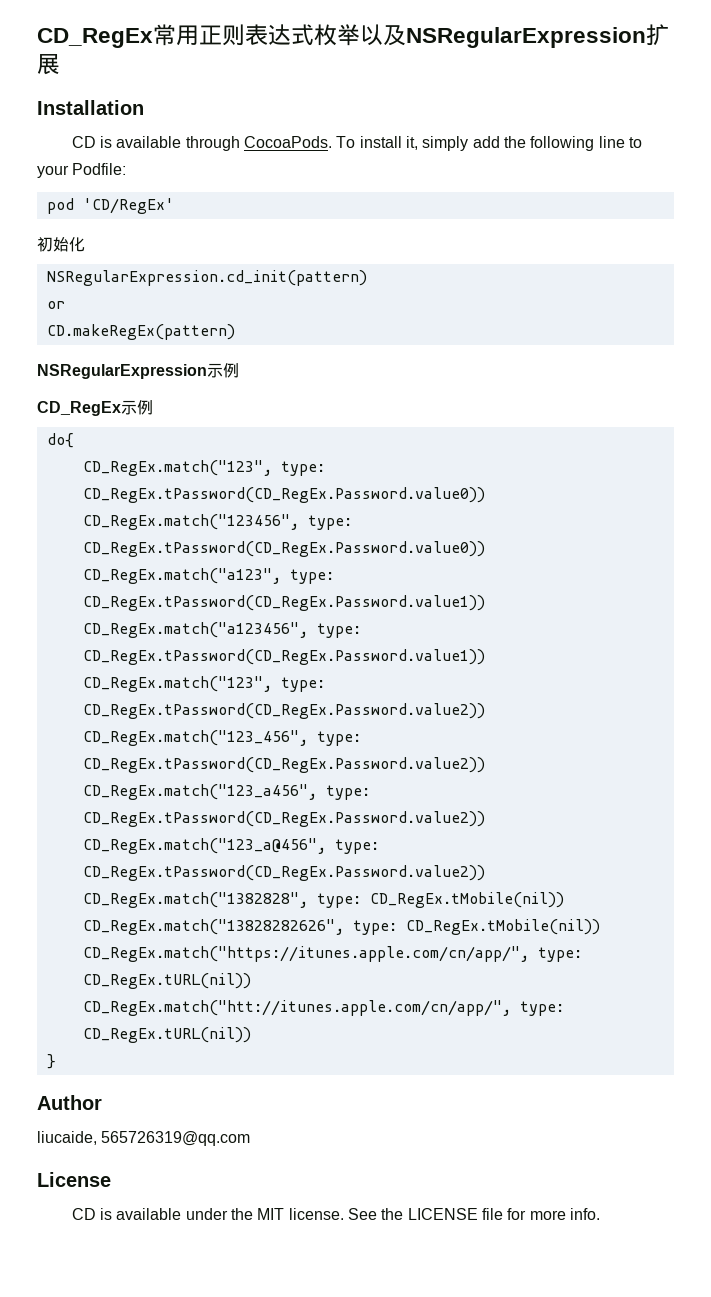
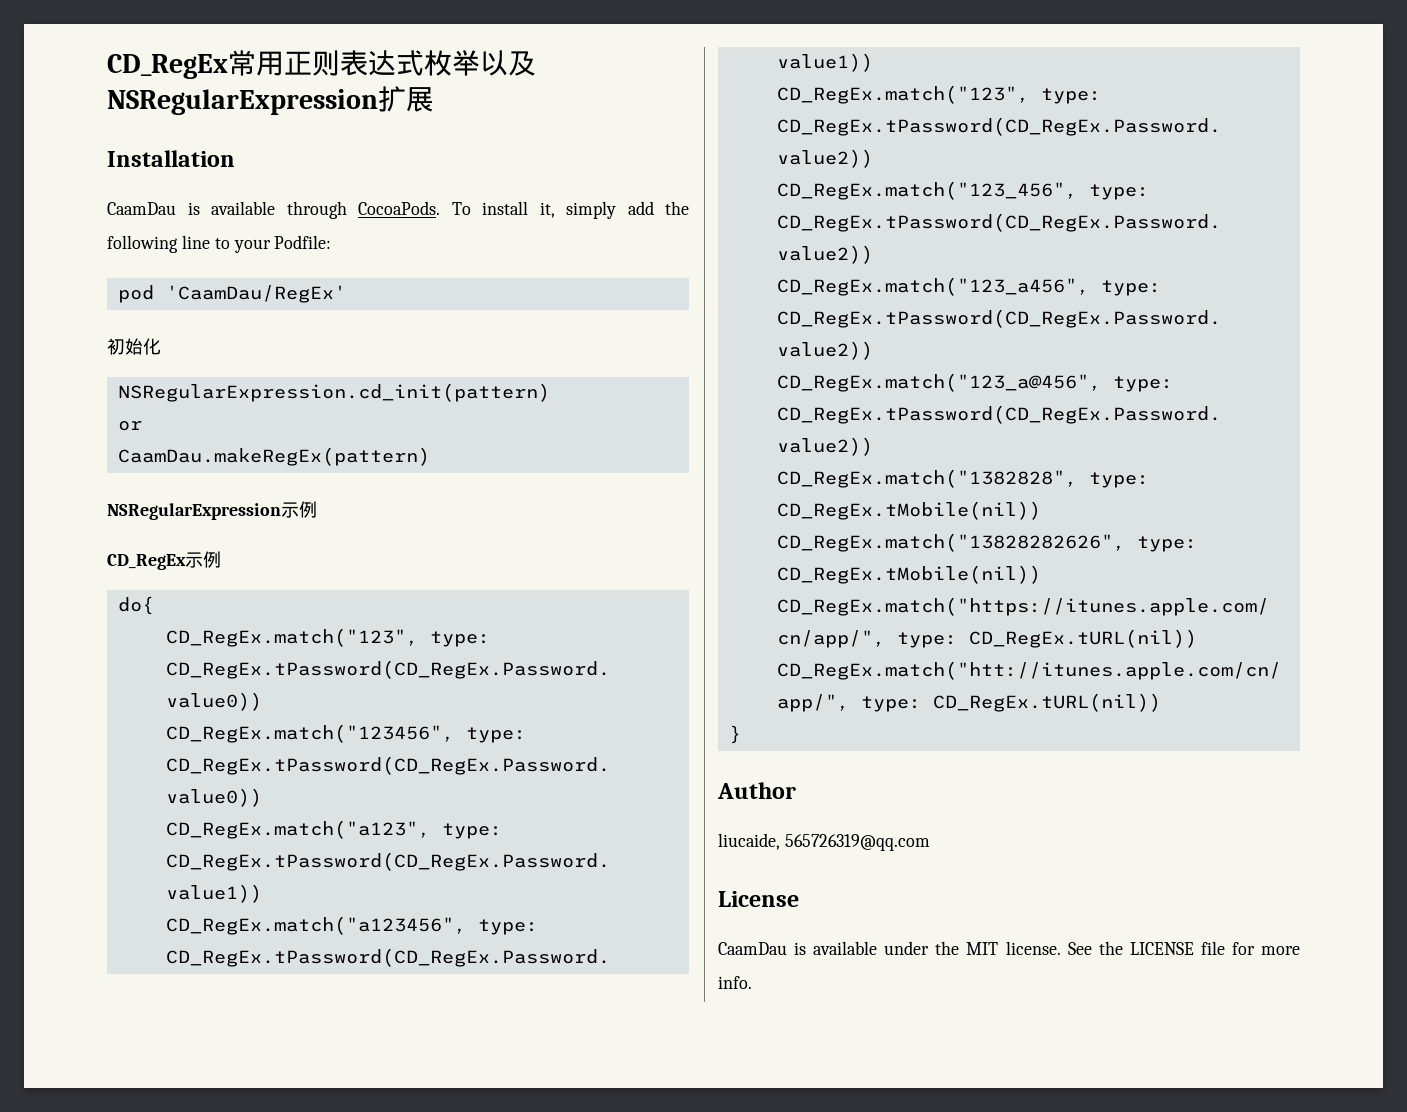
- CD is available through CocoaPods.
+ CaamDau is available through CocoaPods.
- pod 'CD/RegEx'
+ pod 'CaamDau/RegEx'
- CD.makeRegEx(pattern)
+ CaamDau.makeRegEx(pattern)
- CD is available under the MIT license.
+ CaamDau is available under the MIT license.

